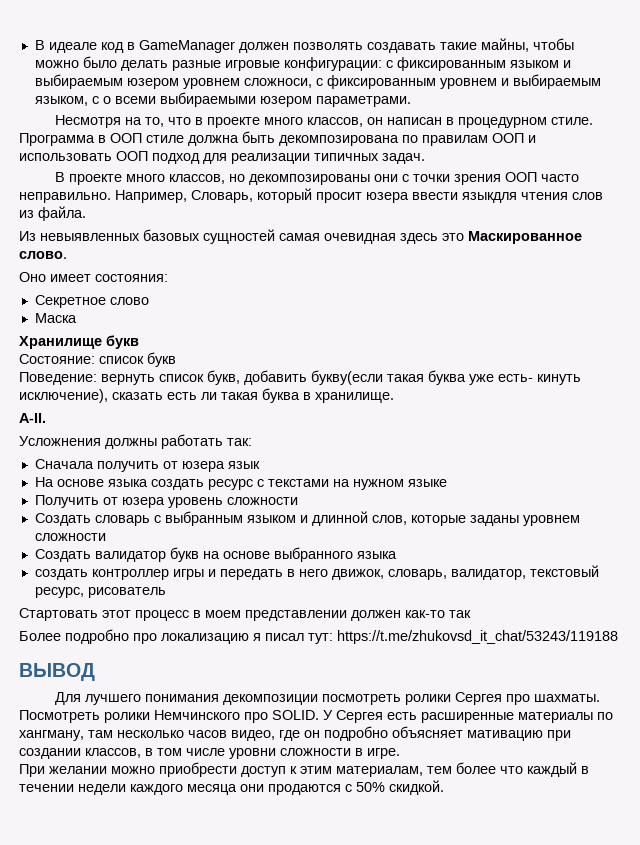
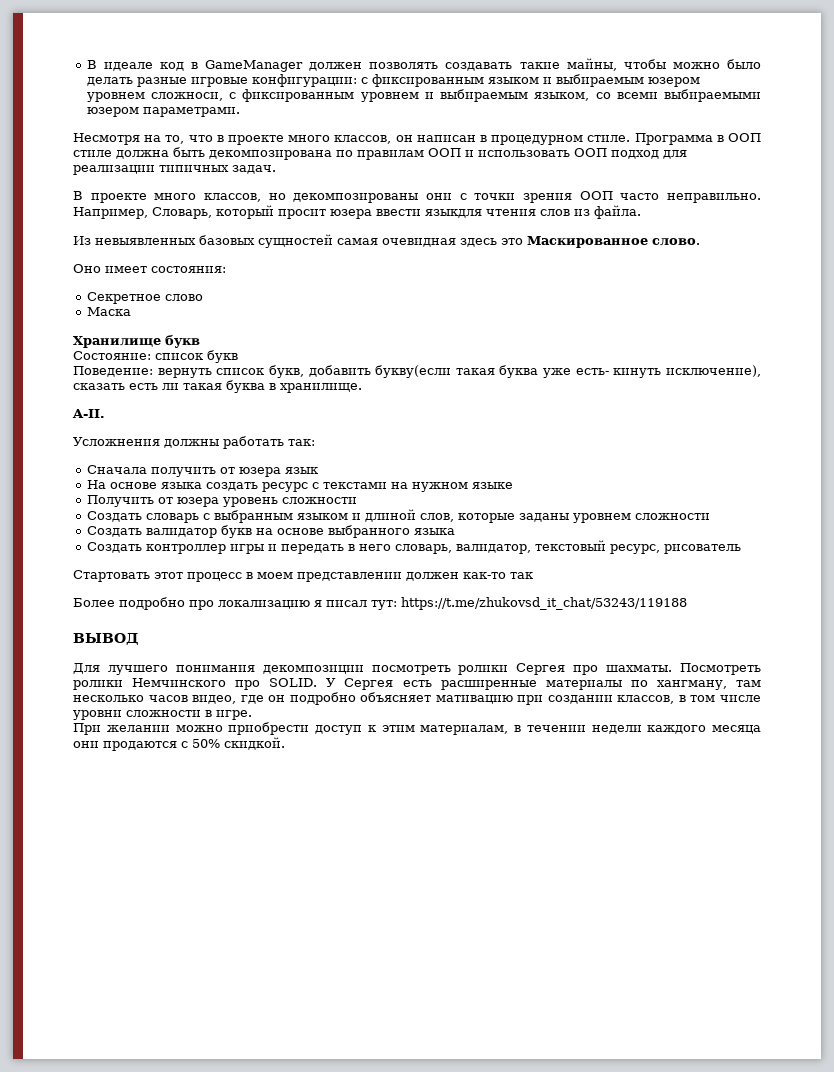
- В идеале код в GameManager должен позволять создавать такие майны, чтобы можно было делать разные игровые конфигурации: с фиксированным языком и выбираемым юзером уровнем сложноси, с фиксированным уровнем и выбираемым языком, с о всеми выбираемыми юзером параметрами.
+ В идеале код в GameManager должен позволять создавать такие майны, чтобы можно было делать разные игровые конфигурации: с фиксированным языком и выбираемым юзером уровнем сложноси, с фиксированным уровнем и выбираемым языком, со всеми выбираемыми юзером параметрами.
- Создать словарь с выбранным языком и длинной слов, которые заданы уровнем сложности
+ Создать словарь с выбранным языком и длиной слов, которые заданы уровнем сложности
- создать контроллер игры и передать в него движок, словарь, валидатор, текстовый ресурс, рисователь
+ Cоздать контроллер игры и передать в него словарь, валидатор, текстовый ресурс, рисователь
- При желании можно приобрести доступ к этим материалам, тем более что каждый в течении недели каждого месяца они продаются с 50% скидкой.
+ При желании можно приобрести доступ к этим материалам, в течении недели каждого месяца они продаются с 50% скидкой.

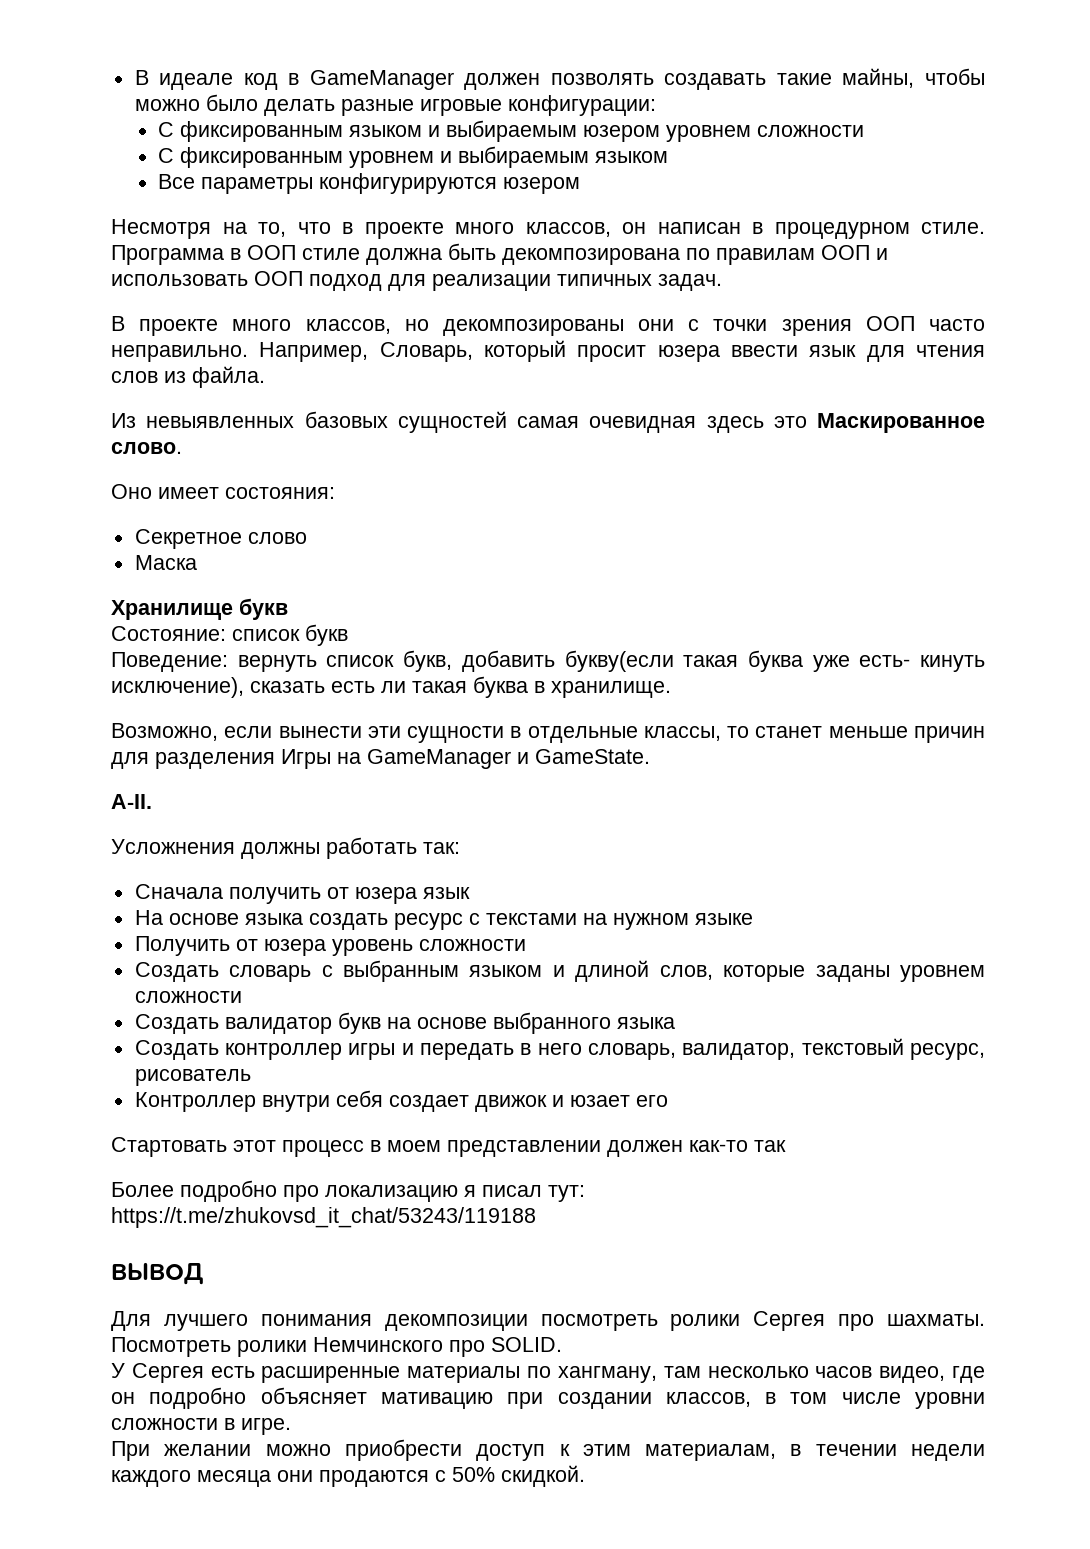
- В идеале код в GameManager должен позволять создавать такие майны, чтобы можно было делать разные игровые конфигурации: с фиксированным языком и выбираемым юзером уровнем сложноси, с фиксированным уровнем и выбираемым языком, со всеми выбираемыми юзером параметрами.
+ В идеале код в GameManager должен позволять создавать такие майны, чтобы можно было делать разные игровые конфигурации:
+ C фиксированным языком и выбираемым юзером уровнем сложности
+ C фиксированным уровнем и выбираемым языком
+ Все параметры конфигурируются юзером
- Например, Словарь, который просит юзера ввести языкдля чтения слов из файла.
+ Например, Словарь, который просит юзера ввести язык для чтения слов из файла.
+ Возможно, если вынести эти сущности в отдельные классы, то станет меньше причин для разделения Игры на GameManager и GameState.
+ Контроллер внутри себя создает движок и юзает его
- Посмотреть ролики Немчинского про SOLID. У Сергея есть расширенные материалы по хангману, там несколько часов видео, где он подробно объясняет мативацию при создании классов, в том числе уровни сложности в игре.
+ Посмотреть ролики Немчинского про SOLID.
+ У Сергея есть расширенные материалы по хангману, там несколько часов видео, где он подробно объясняет мативацию при создании классов, в том числе уровни сложности в игре.

